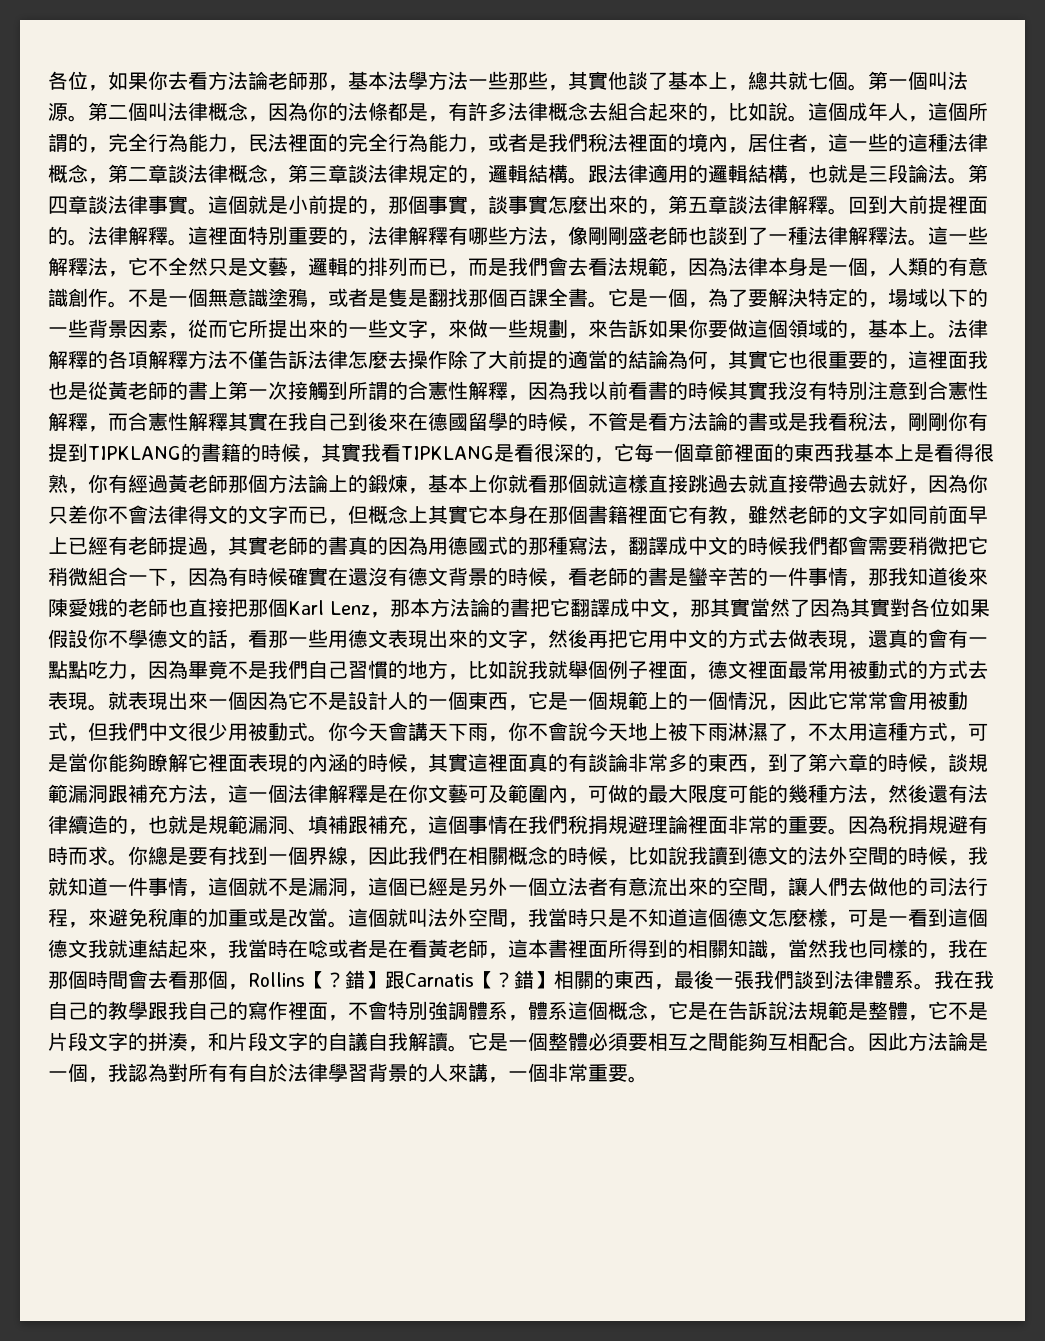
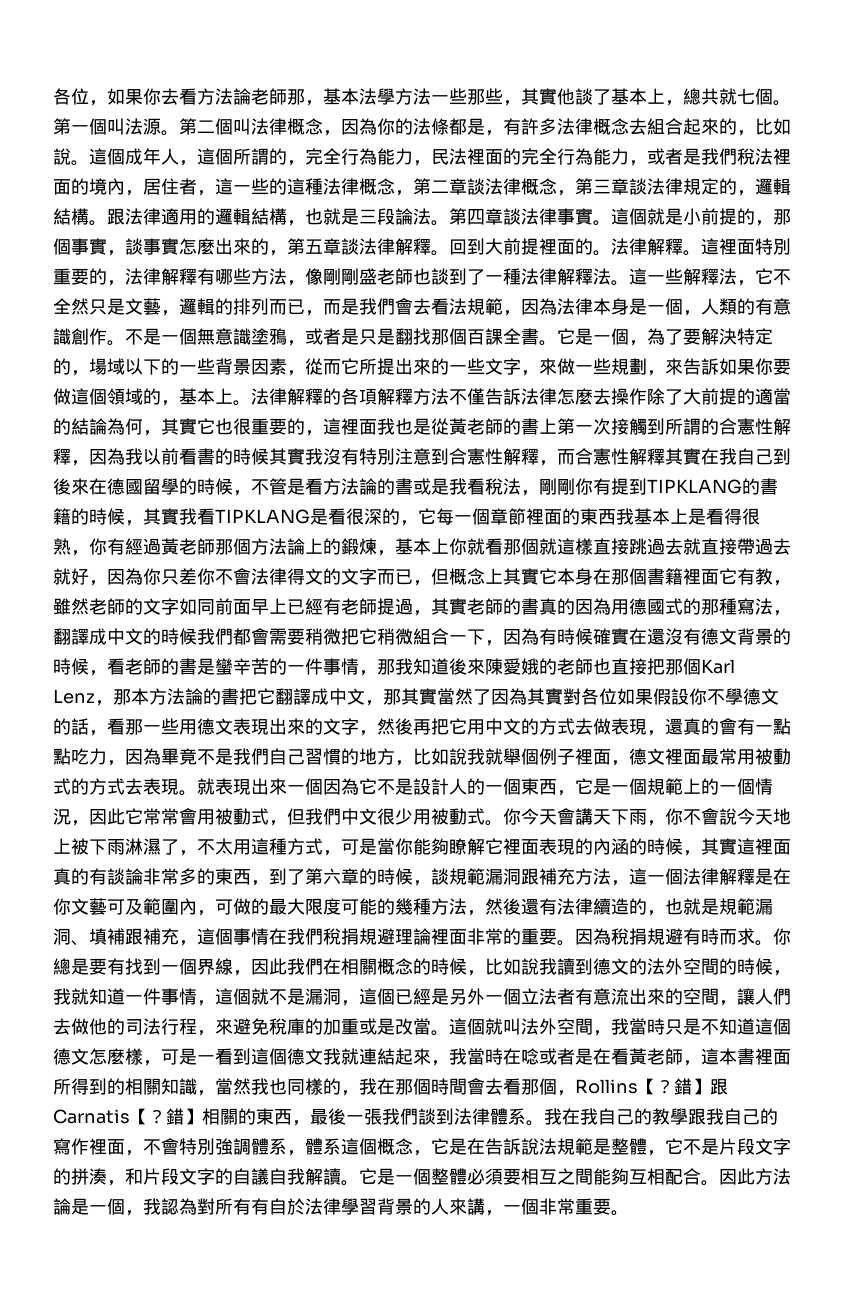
- 不是一個無意識塗鴉，或者是隻是翻找那個百課全書。
+ 不是一個無意識塗鴉，或者是只是翻找那個百課全書。

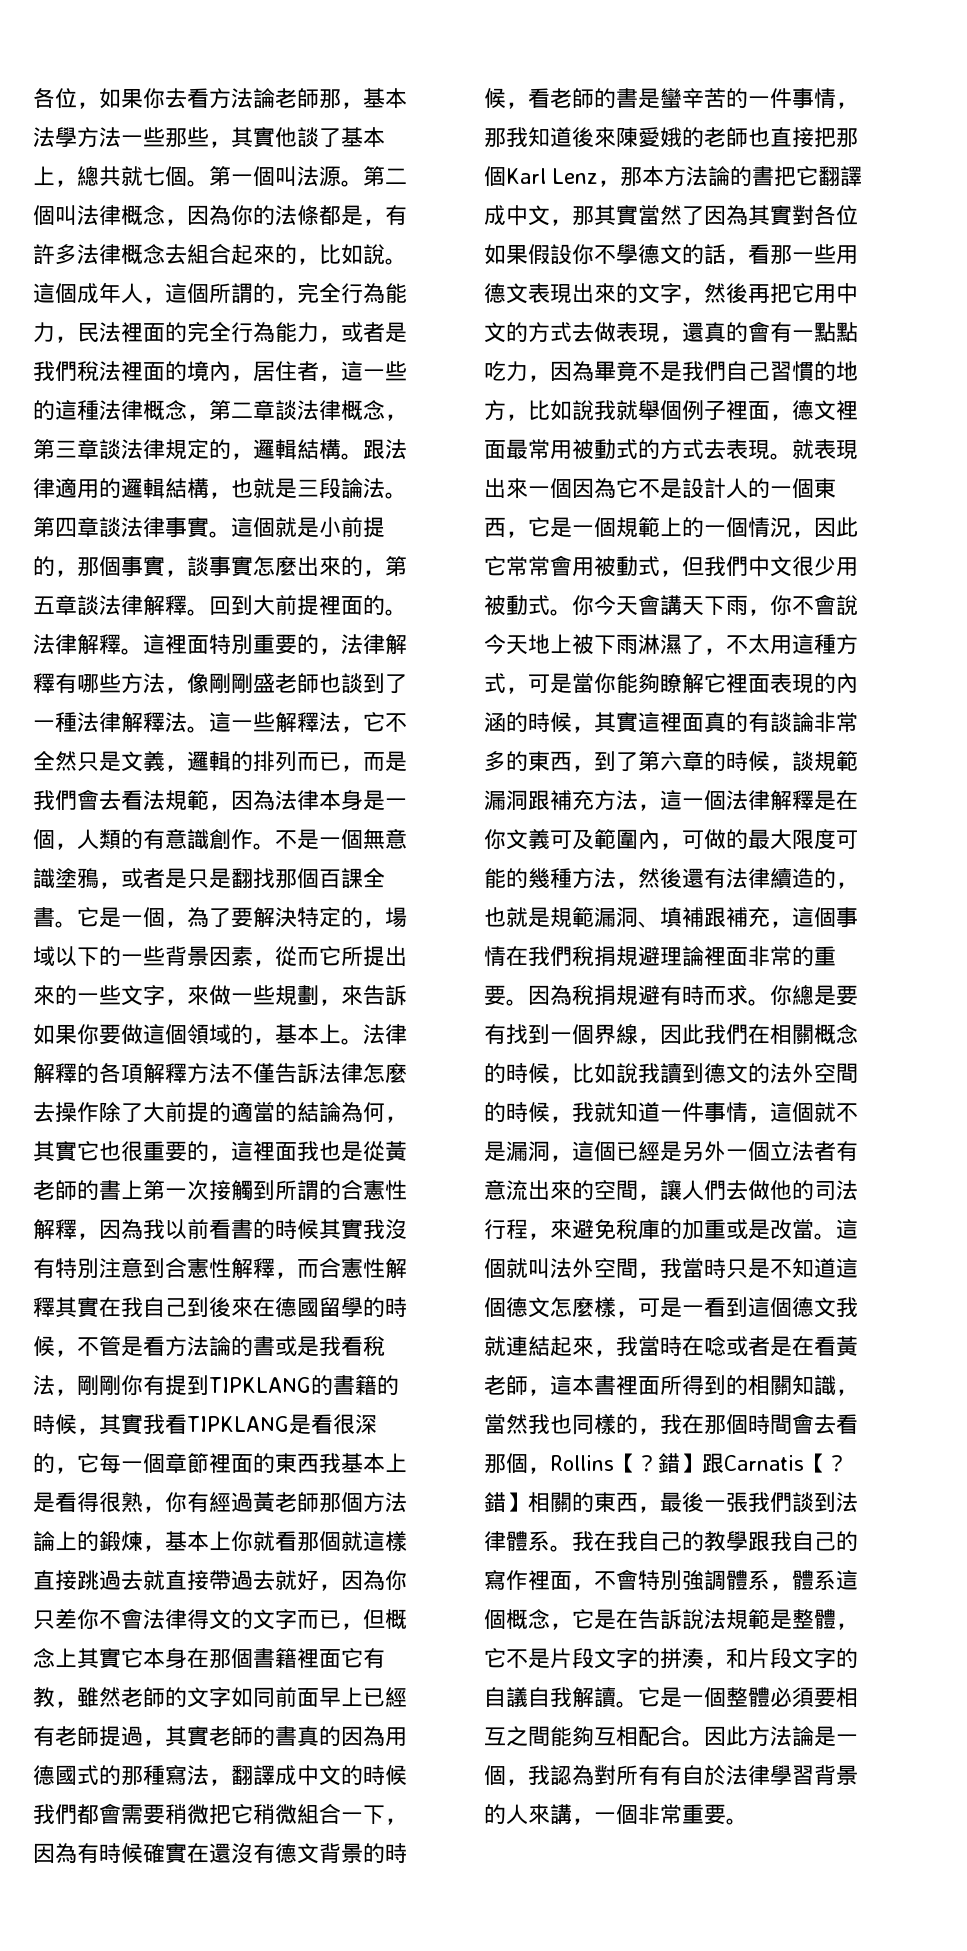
- 這一些解釋法，它不全然只是文藝，邏輯的排列而已，而是我們會去看法規範，因為法律本身是一個，人類的有意識創作。
+ 這一些解釋法，它不全然只是文義，邏輯的排列而已，而是我們會去看法規範，因為法律本身是一個，人類的有意識創作。
- 你今天會講天下雨，你不會說今天地上被下雨淋濕了，不太用這種方式，可是當你能夠瞭解它裡面表現的內涵的時候，其實這裡面真的有談論非常多的東西，到了第六章的時候，談規範漏洞跟補充方法，這一個法律解釋是在你文藝可及範圍內，可做的最大限度可能的幾種方法，然後還有法律續造的，也就是規範漏洞、填補跟補充，這個事情在我們稅捐規避理論裡面非常的重要。
+ 你今天會講天下雨，你不會說今天地上被下雨淋濕了，不太用這種方式，可是當你能夠瞭解它裡面表現的內涵的時候，其實這裡面真的有談論非常多的東西，到了第六章的時候，談規範漏洞跟補充方法，這一個法律解釋是在你文義可及範圍內，可做的最大限度可能的幾種方法，然後還有法律續造的，也就是規範漏洞、填補跟補充，這個事情在我們稅捐規避理論裡面非常的重要。

